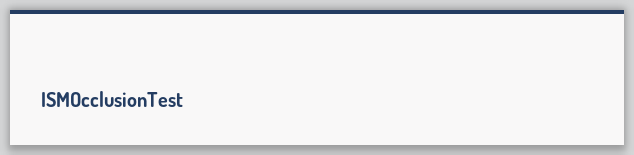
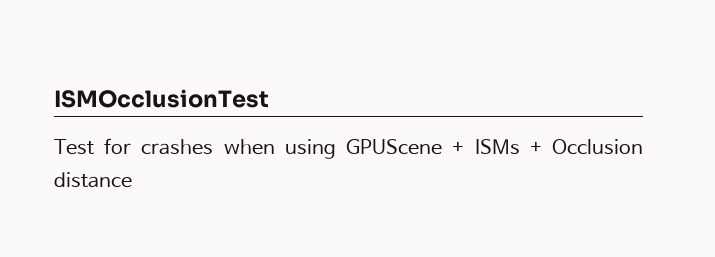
+ Test for crashes when using GPUScene + ISMs + Occlusion distance

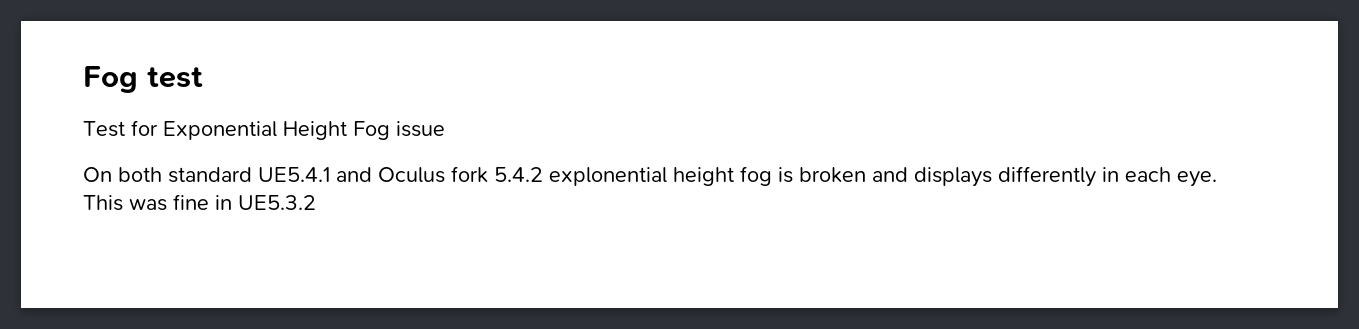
- ISMOcclusionTest
+ Fog test
- Test for crashes when using GPUScene + ISMs + Occlusion distance
+ Test for Exponential Height Fog issue
+ On both standard UE5.4.1 and Oculus fork 5.4.2 explonential height fog is broken and displays differently in each eye. This was fine in UE5.3.2

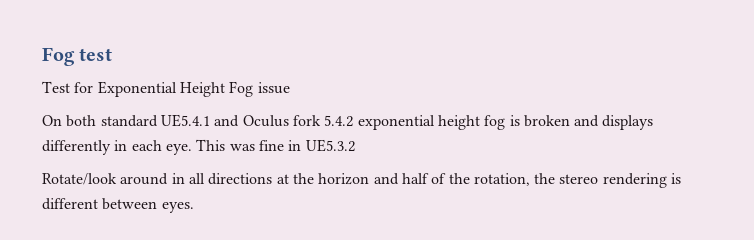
- On both standard UE5.4.1 and Oculus fork 5.4.2 explonential height fog is broken and displays differently in each eye.
+ On both standard UE5.4.1 and Oculus fork 5.4.2 exponential height fog is broken and displays differently in each eye.
+ Rotate/look around in all directions at the horizon and half of the rotation, the stereo rendering is different between eyes.

